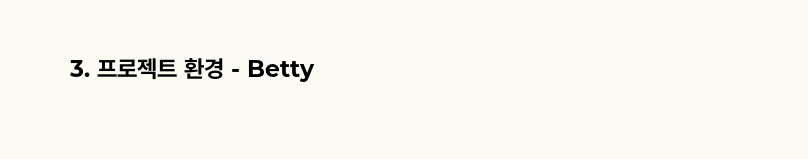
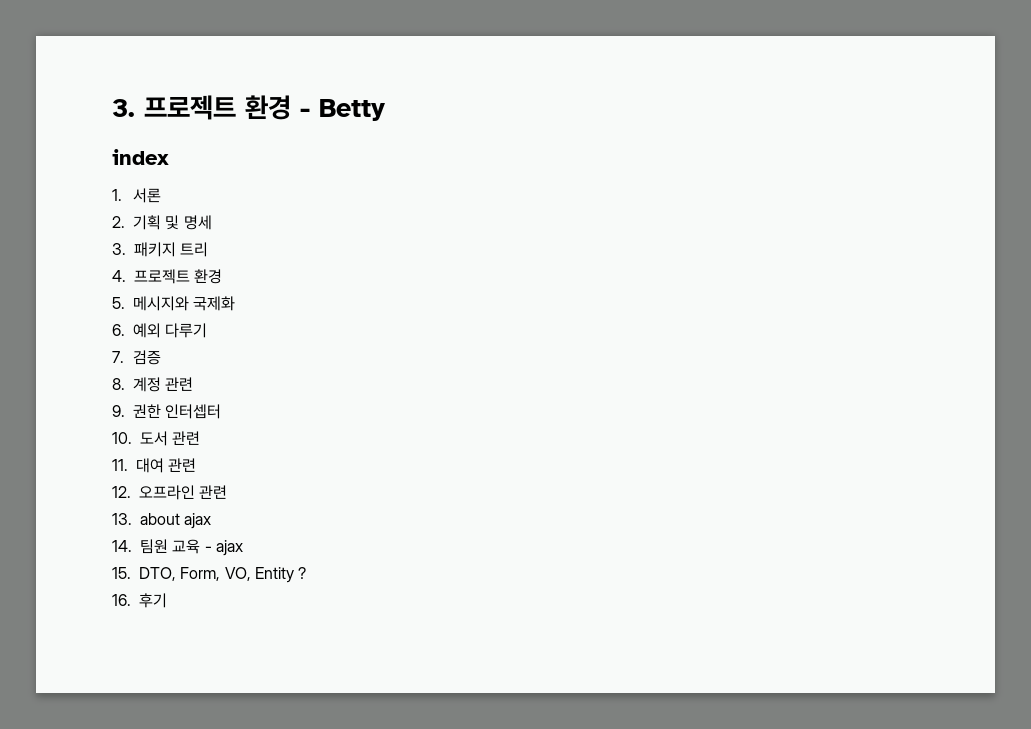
+ index
+ 1. 서론
+ 2. 기획 및 명세
+ 3. 패키지 트리
+ 4. 프로젝트 환경
+ 5. 메시지와 국제화
+ 6. 예외 다루기
+ 7. 검증
+ 8. 계정 관련
+ 9. 권한 인터셉터
+ 10. 도서 관련
+ 11. 대여 관련
+ 12. 오프라인 관련
+ 13. about ajax
+ 14. 팀원 교육 - ajax
+ 15. DTO, Form, VO, Entity ?
+ 16. 후기

